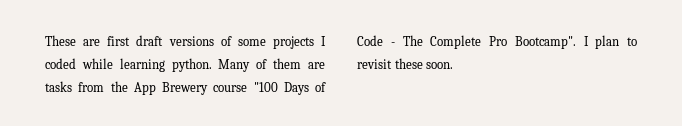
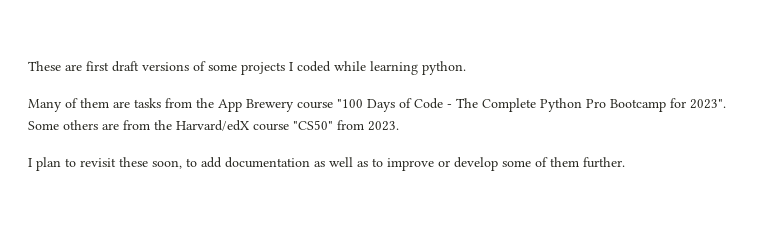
- These are first draft versions of some projects I coded while learning python. Many of them are tasks from the App Brewery course "100 Days of Code - The Complete Pro Bootcamp". I plan to revisit these soon.
+ These are first draft versions of some projects I coded while learning python.
+ Many of them are tasks from the App Brewery course "100 Days of Code - The Complete Python Pro Bootcamp for 2023". Some others are from the Harvard/edX course "CS50" from 2023.
+ I plan to revisit these soon, to add documentation as well as to improve or develop some of them further.

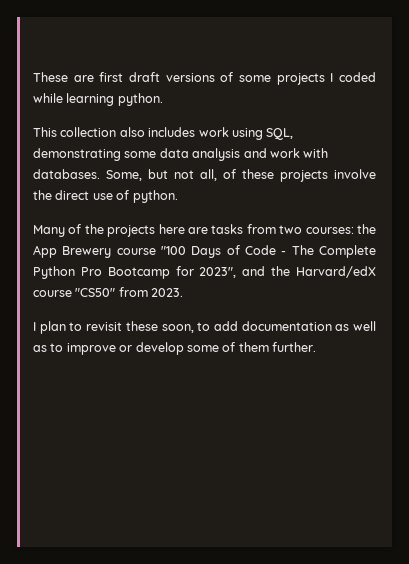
+ This collection also includes work using SQL, demonstrating some data analysis and work with databases. Some, but not all, of these projects involve the direct use of python.
- Many of them are tasks from the App Brewery course "100 Days of Code - The Complete Python Pro Bootcamp for 2023". Some others are from the Harvard/edX course "CS50" from 2023.
+ Many of the projects here are tasks from two courses: the App Brewery course "100 Days of Code - The Complete Python Pro Bootcamp for 2023", and the Harvard/edX course "CS50" from 2023.

